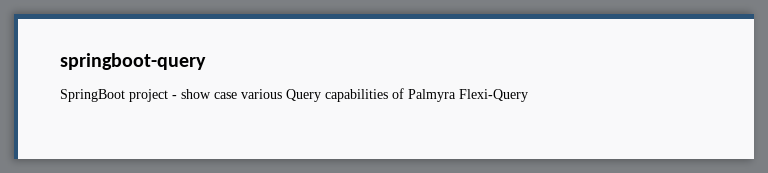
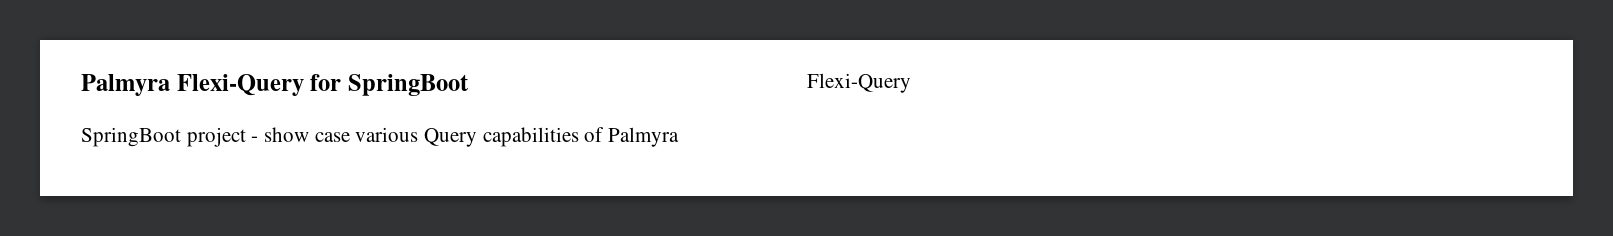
- springboot-query
+ Palmyra Flexi-Query for SpringBoot

